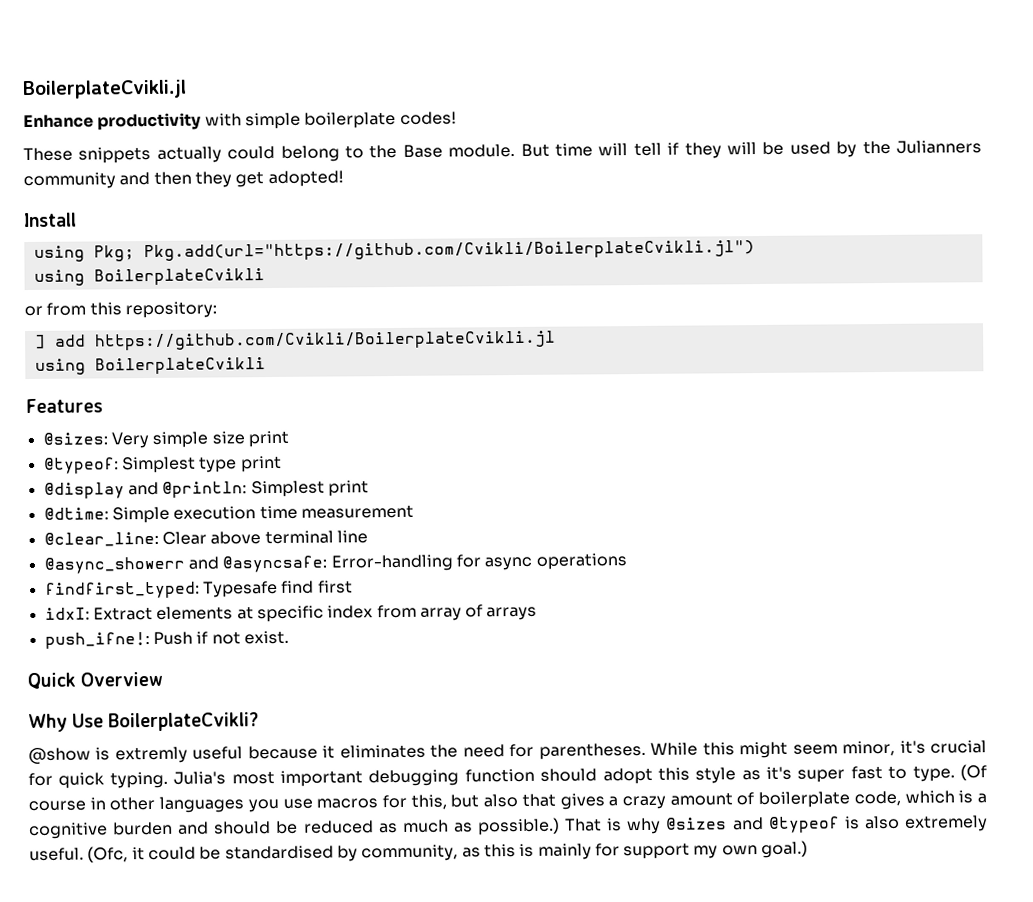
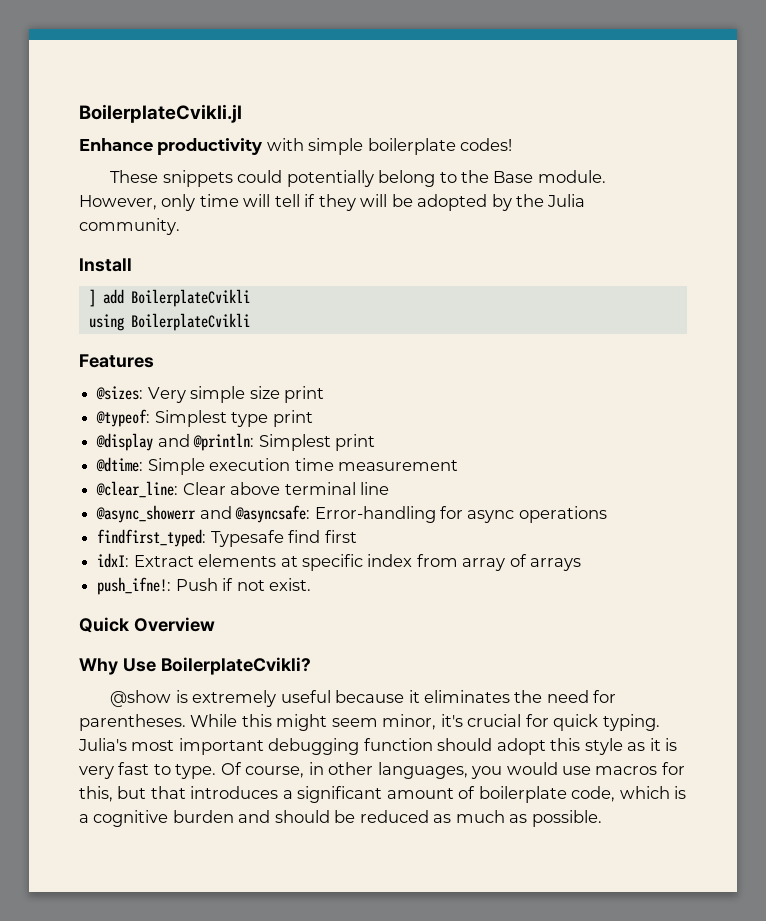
- These snippets actually could belong to the Base module.
+ These snippets could potentially belong to the Base module.
- But time will tell if they will be used by the Julianners community and then they get adopted!
+ However, only time will tell if they will be adopted by the Julia community.
  Install
- using Pkg; Pkg.add(url="https://github.com/Cvikli/BoilerplateCvikli.jl")
- using BoilerplateCvikli
- or from this repository:
- ] add https://github.com/Cvikli/BoilerplateCvikli.jl
+ ] add BoilerplateCvikli
- @show is extremly useful because it eliminates the need for parentheses.
+ @show is extremely useful because it eliminates the need for parentheses.
- Julia's most important debugging function should adopt this style as it's super fast to type. (Of course in other languages you use macros for this, but also that gives a crazy amount of boilerplate code, which is a cognitive burden and should be reduced as much as possible.) That is why @sizes and @typeof is also extremely useful. (Ofc, it could be standardised by community, as this is mainly for support my own goal.)
+ Julia's most important debugging function should adopt this style as it is very fast to type. Of course, in other languages, you would use macros for this, but that introduces a significant amount of boilerplate code, which is a cognitive burden and should be reduced as much as possible.

